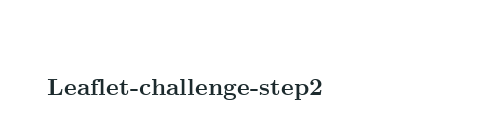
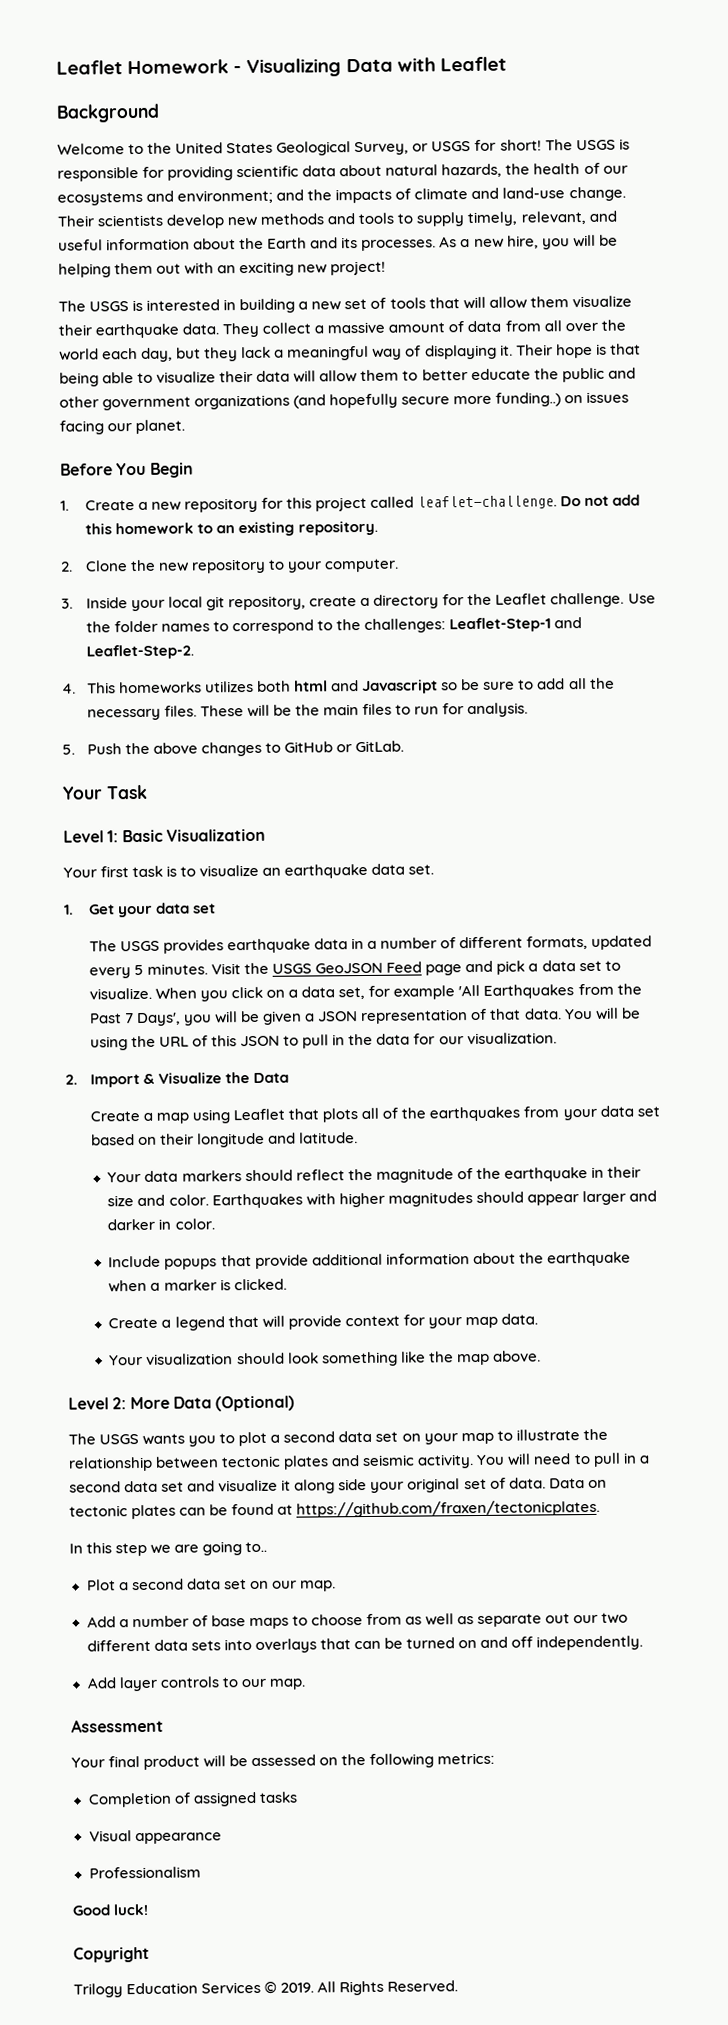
- Leaflet-challenge-step2
+ Leaflet Homework - Visualizing Data with Leaflet
+ Background
+ Welcome to the United States Geological Survey, or USGS for short! The USGS is responsible for providing scientific data about natural hazards, the health of our ecosystems and environment; and the impacts of climate and land-use change. Their scientists develop new methods and tools to supply timely, relevant, and useful information about the Earth and its processes. As a new hire, you will be helping them out with an exciting new project!
+ The USGS is interested in building a new set of tools that will allow them visualize their earthquake data. They collect a massive amount of data from all over the world each day, but they lack a meaningful way of displaying it. Their hope is that being able to visualize their data will allow them to better educate the public and other government organizations (and hopefully secure more funding..) on issues facing our planet.
+ Before You Begin
+ 1. Create a new repository for this project called leaflet-challenge. Do not add this homework to an existing repository.
+ 2. Clone the new repository to your computer.
+ 3. Inside your local git repository, create a directory for the Leaflet challenge. Use the folder names to correspond to the challenges: Leaflet-Step-1 and Leaflet-Step-2.
+ 4. This homeworks utilizes both html and Javascript so be sure to add all the necessary files. These will be the main files to run for analysis.
+ 5. Push the above changes to GitHub or GitLab.
+ Your Task
+ Level 1: Basic Visualization
+ Your first task is to visualize an earthquake data set.
+ 1. Get your data set
+ The USGS provides earthquake data in a number of different formats, updated every 5 minutes. Visit the USGS GeoJSON Feed page and pick a data set to visualize. When you click on a data set, for example 'All Earthquakes from the Past 7 Days', you will be given a JSON representation of that data. You will be using the URL of this JSON to pull in the data for our visualization.
+ 2. Import & Visualize the Data
+ Create a map using Leaflet that plots all of the earthquakes from your data set based on their longitude and latitude.
+ Your data markers should reflect the magnitude of the earthquake in their size and color. Earthquakes with higher magnitudes should appear larger and darker in color.
+ Include popups that provide additional information about the earthquake when a marker is clicked.
+ Create a legend that will provide context for your map data.
+ Your visualization should look something like the map above.
+ Level 2: More Data (Optional)
+ The USGS wants you to plot a second data set on your map to illustrate the relationship between tectonic plates and seismic activity. You will need to pull in a second data set and visualize it along side your original set of data. Data on tectonic plates can be found at https://github.com/fraxen/tectonicplates.
+ In this step we are going to..
+ Plot a second data set on our map.
+ Add a number of base maps to choose from as well as separate out our two different data sets into overlays that can be turned on and off independently.
+ Add layer controls to our map.
+ Assessment
+ Your final product will be assessed on the following metrics:
+ Completion of assigned tasks
+ Visual appearance
+ Professionalism
+ Good luck!
+ Copyright
+ Trilogy Education Services © 2019. All Rights Reserved.

